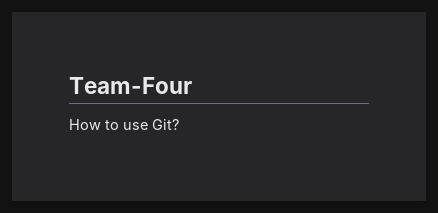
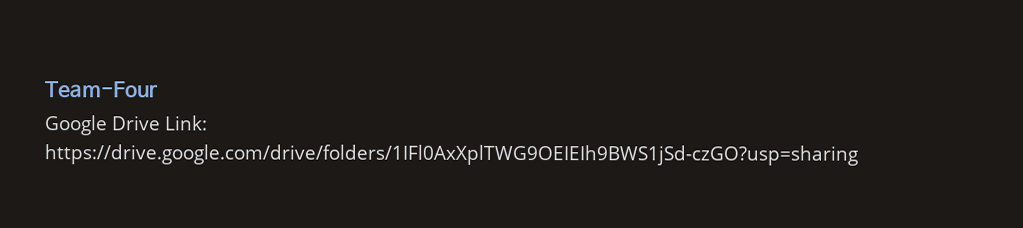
- How to use Git?
+ Google Drive Link: https://drive.google.com/drive/folders/1IFl0AxXplTWG9OEIEIh9BWS1jSd-czGO?usp=sharing

